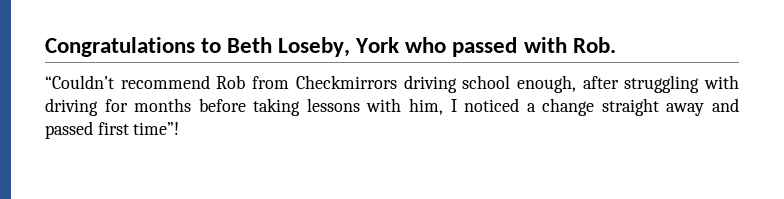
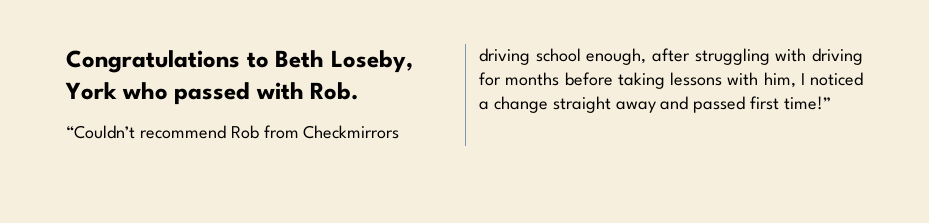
- “Couldn’t recommend Rob from Checkmirrors driving school enough, after struggling with driving for months before taking lessons with him, I noticed a change straight away and passed first time”!
+ “Couldn’t recommend Rob from Checkmirrors driving school enough, after struggling with driving for months before taking lessons with him, I noticed a change straight away and passed first time!”

